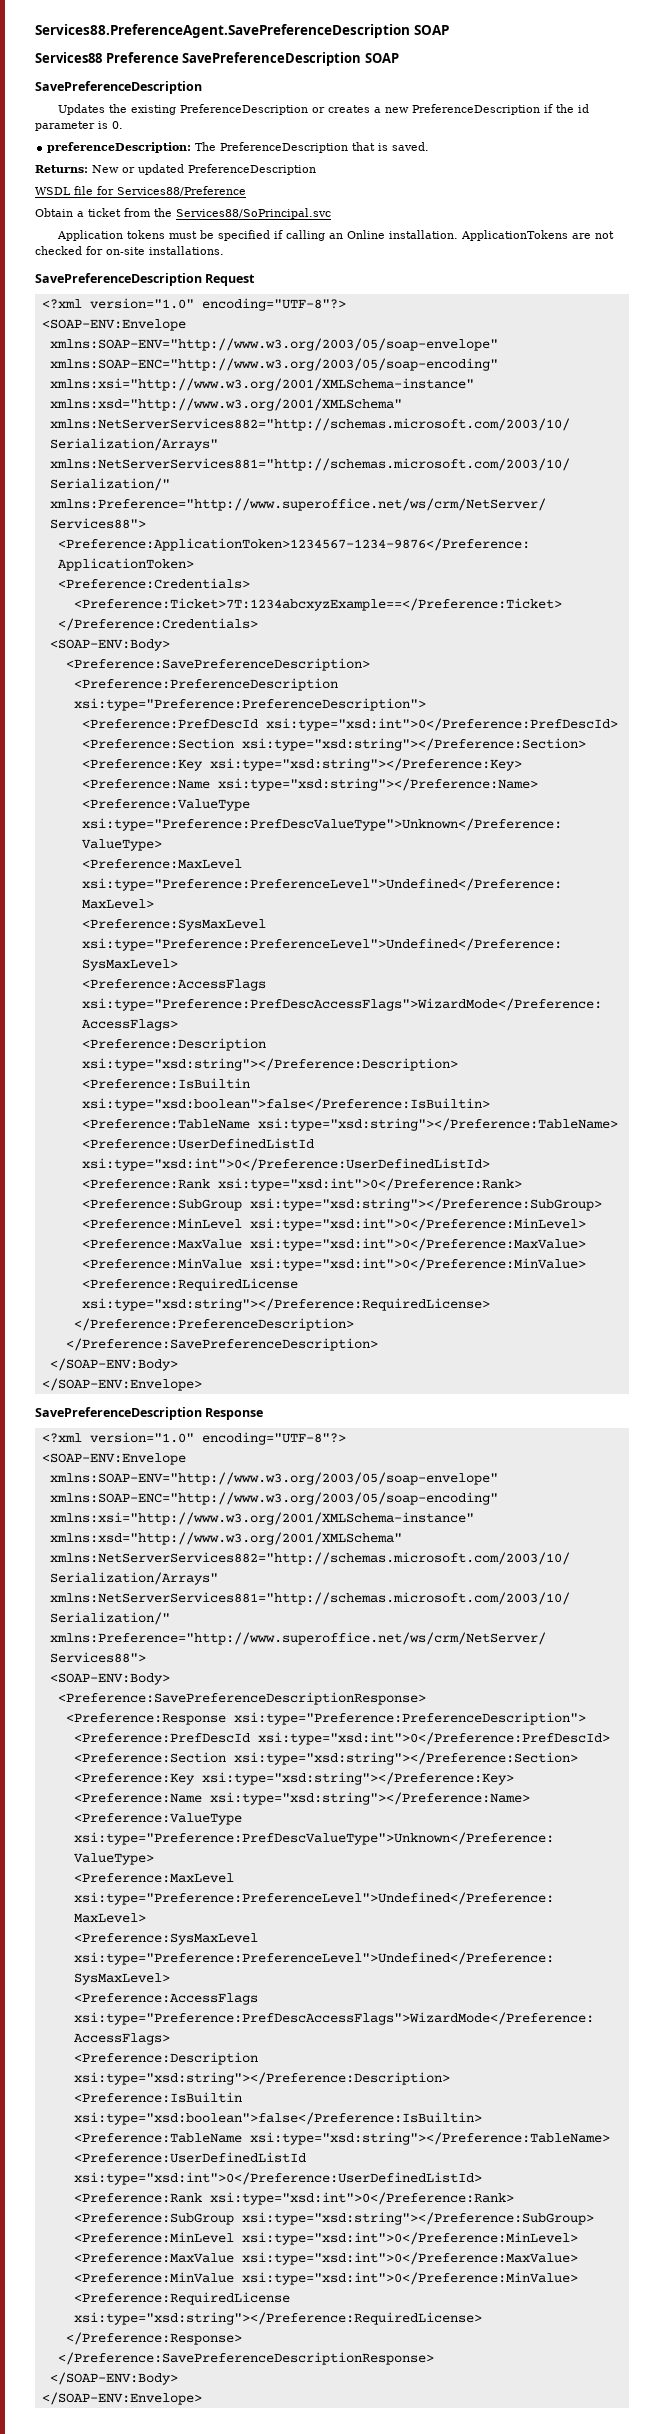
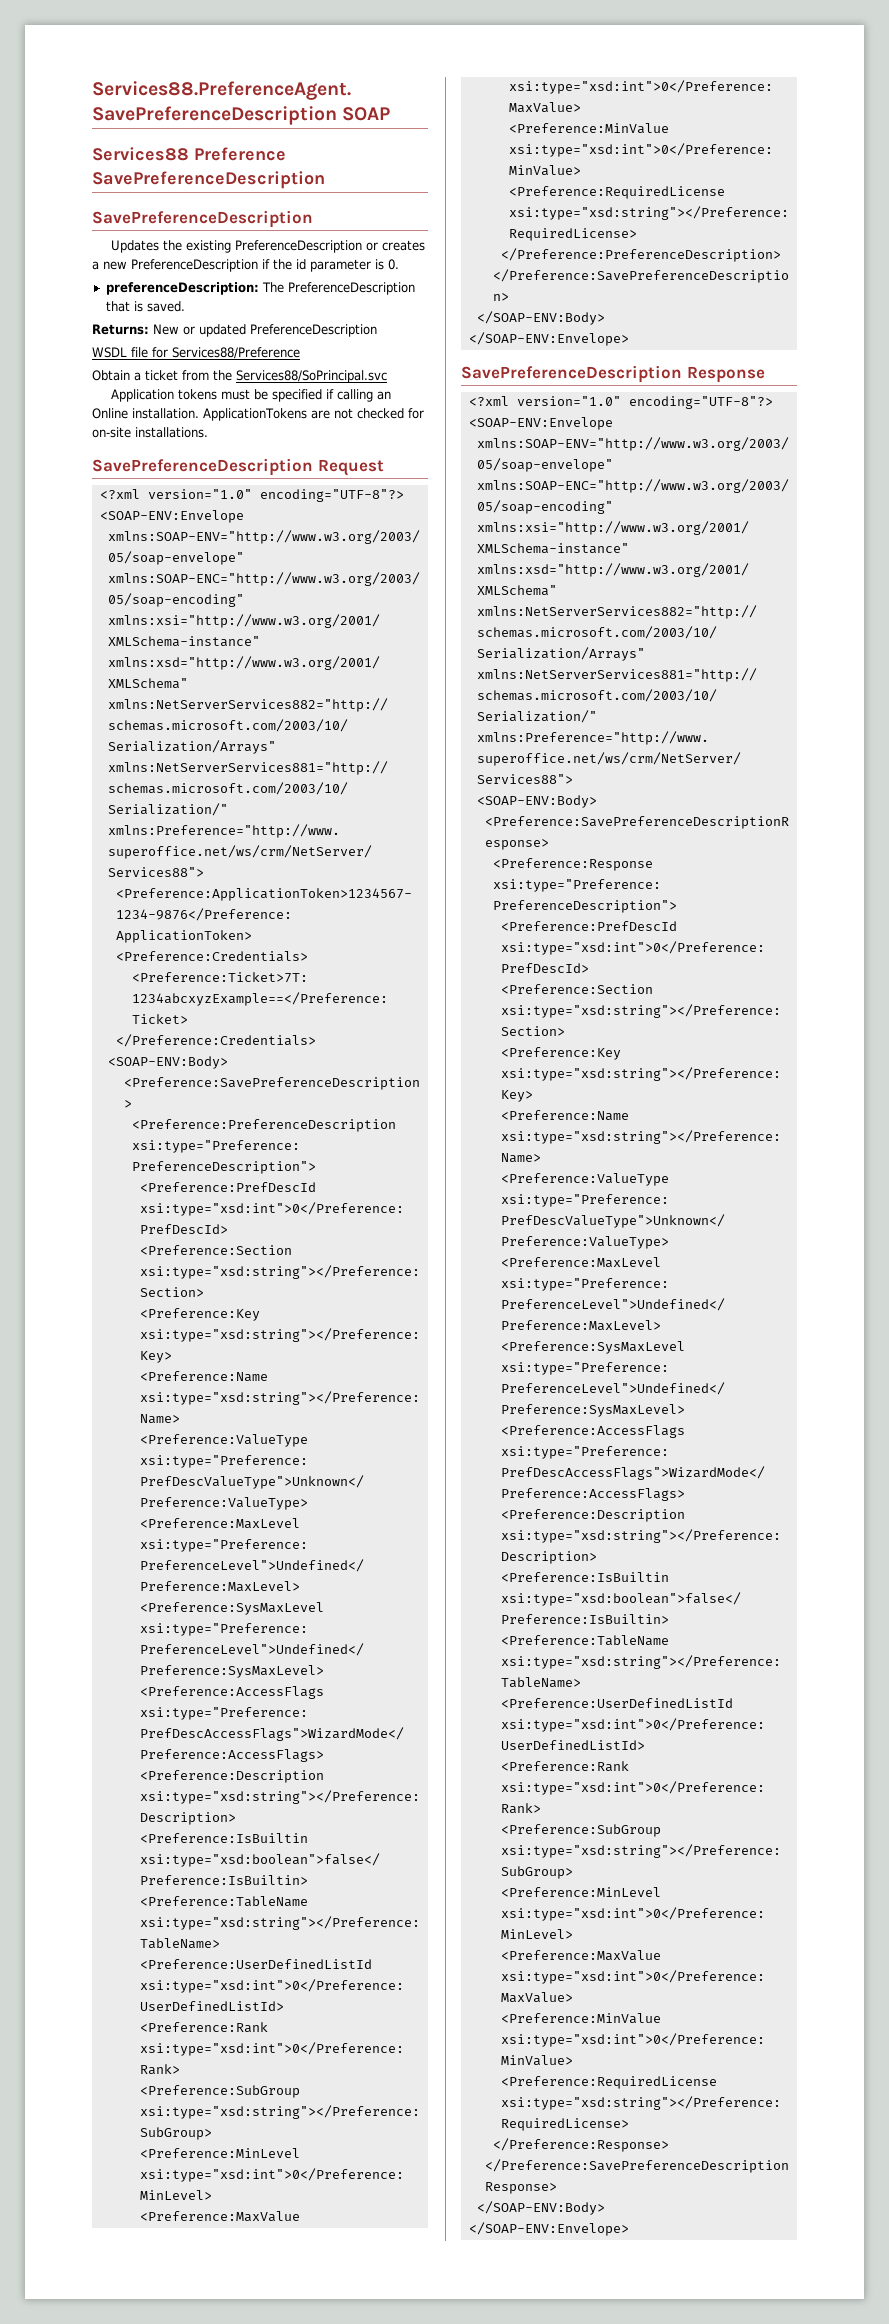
- Services88 Preference SavePreferenceDescription SOAP
+ Services88 Preference SavePreferenceDescription

